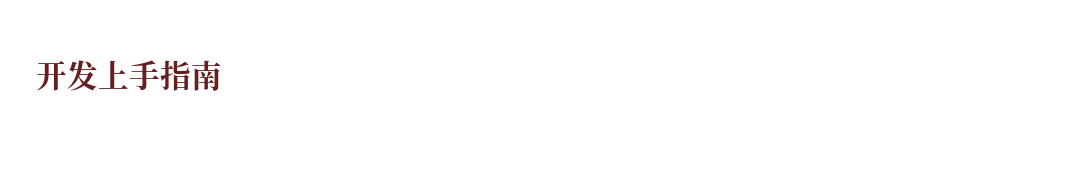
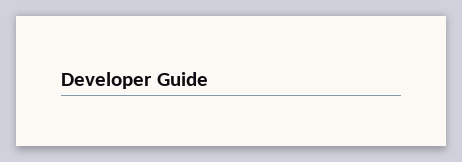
- 开发上手指南
+ Developer Guide

